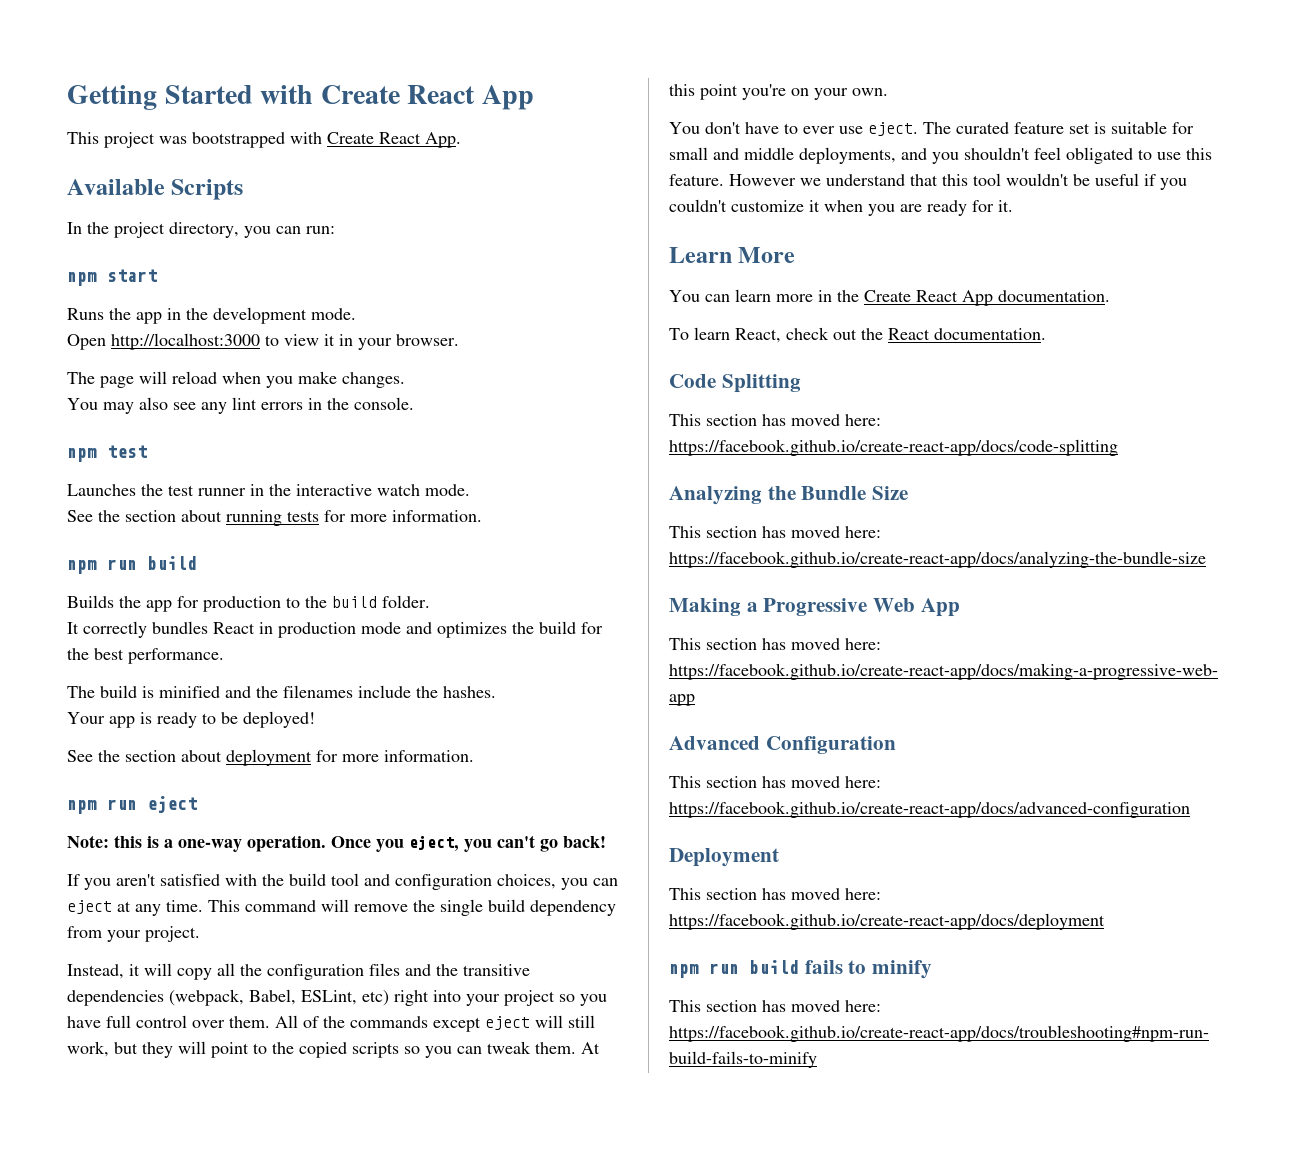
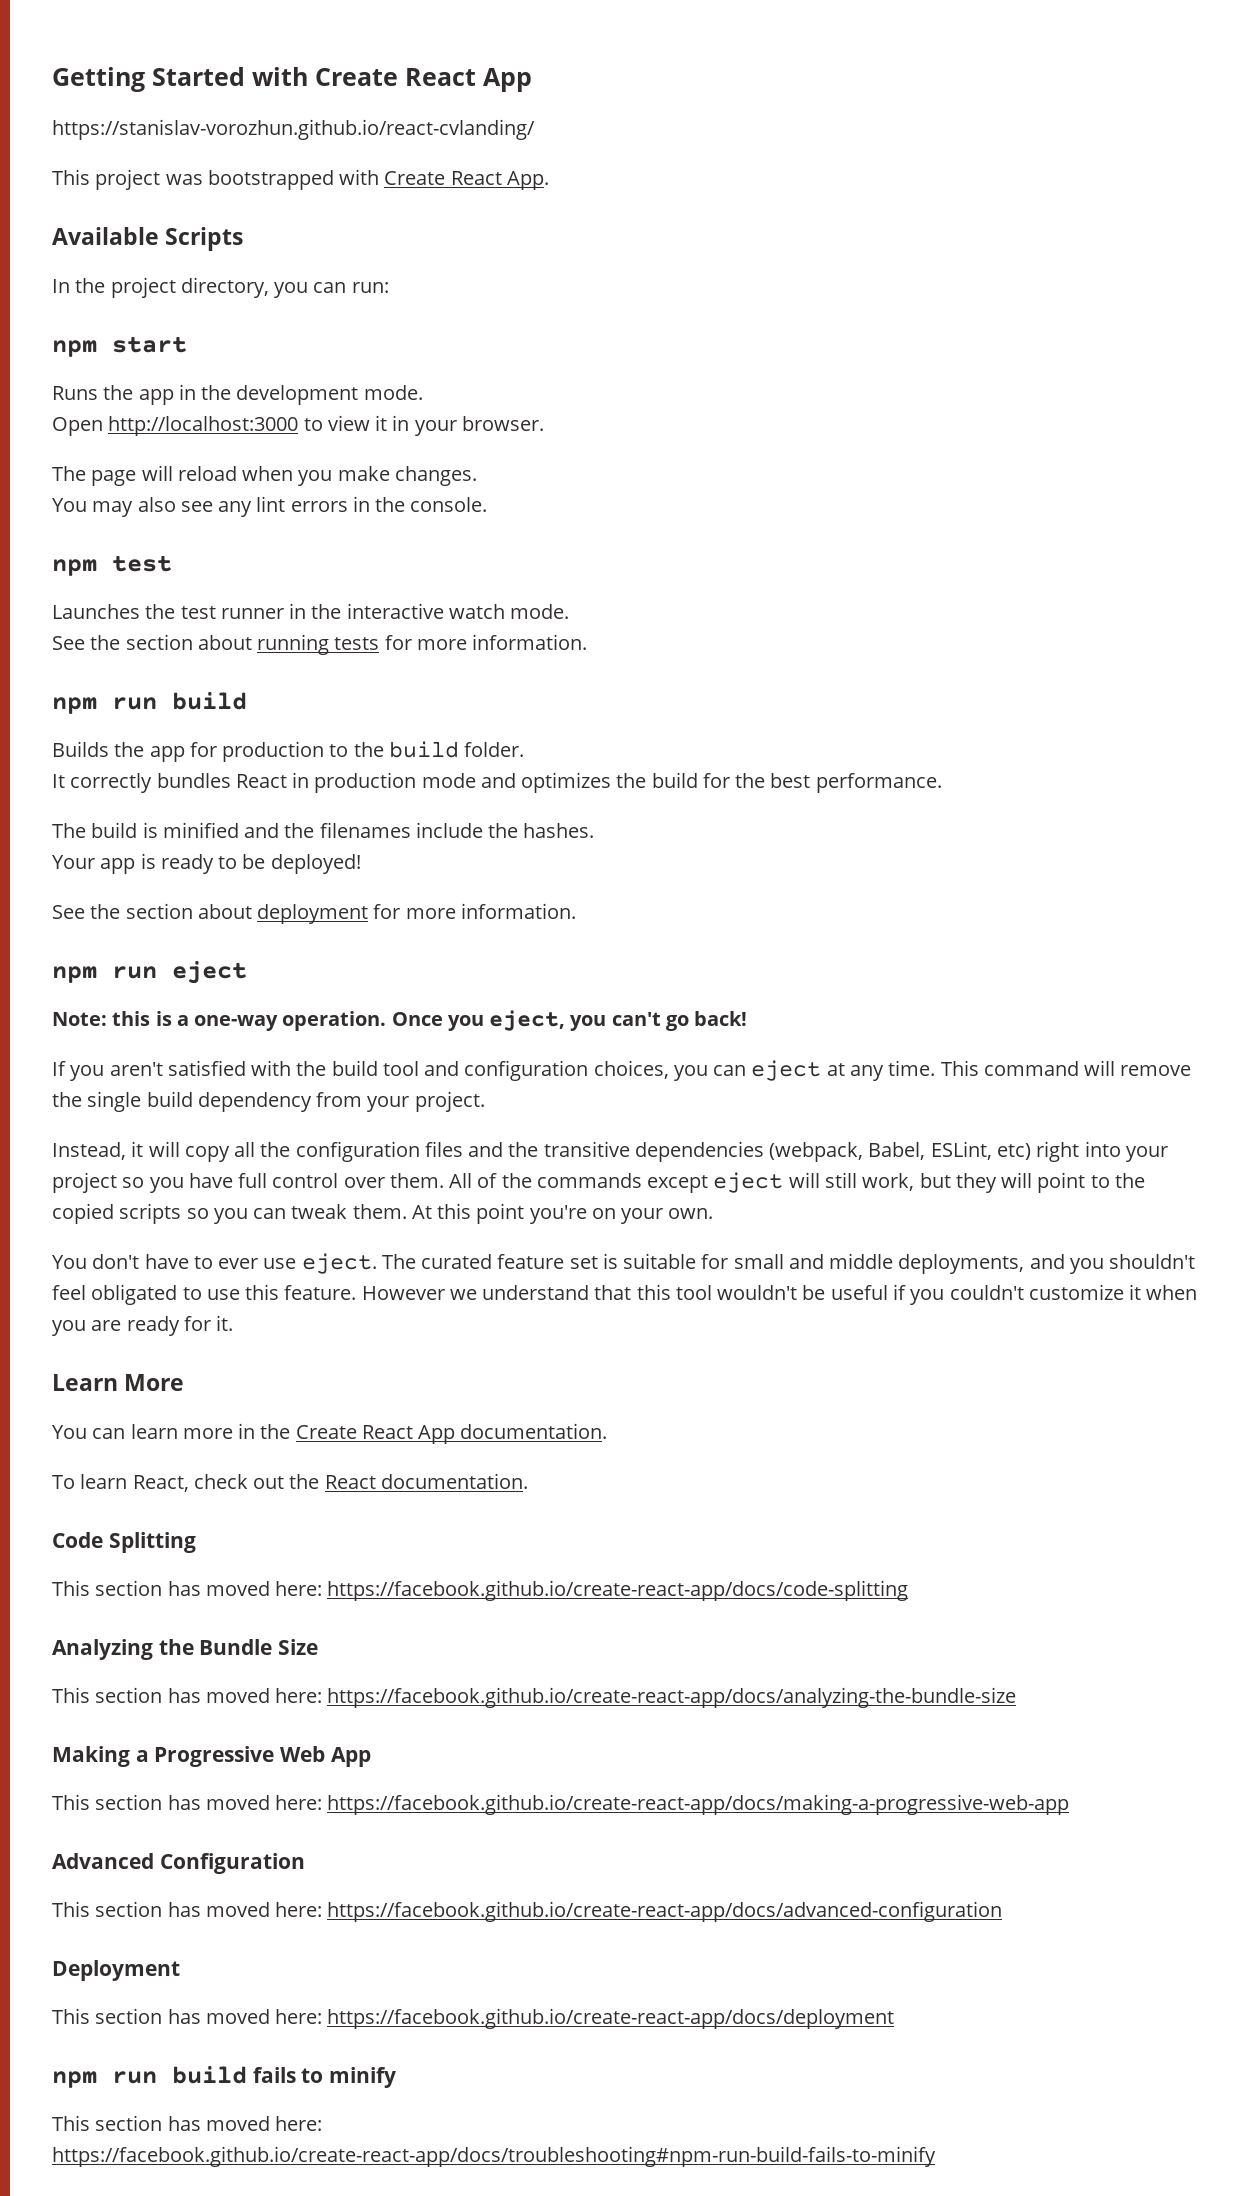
+ https://stanislav-vorozhun.github.io/react-cvlanding/

